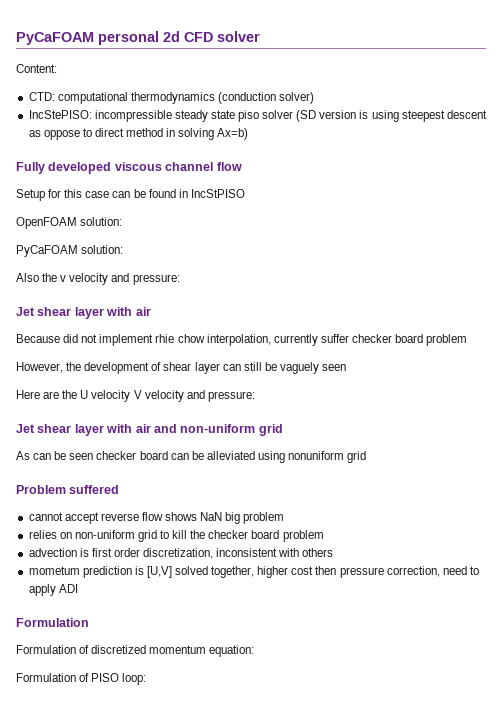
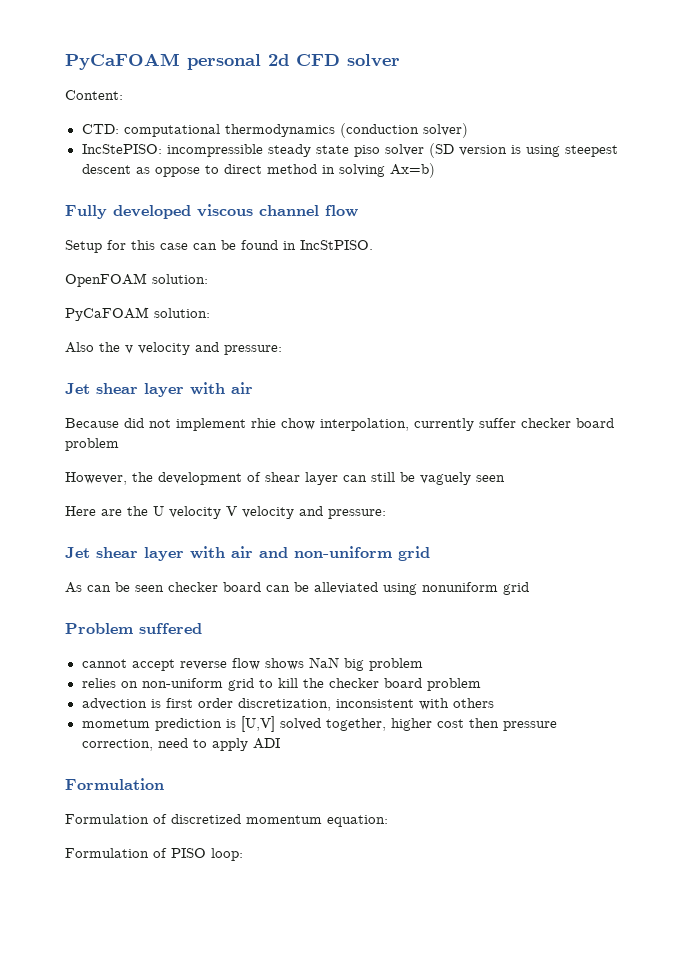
- Setup for this case can be found in IncStPISO
+ Setup for this case can be found in IncStPISO.

